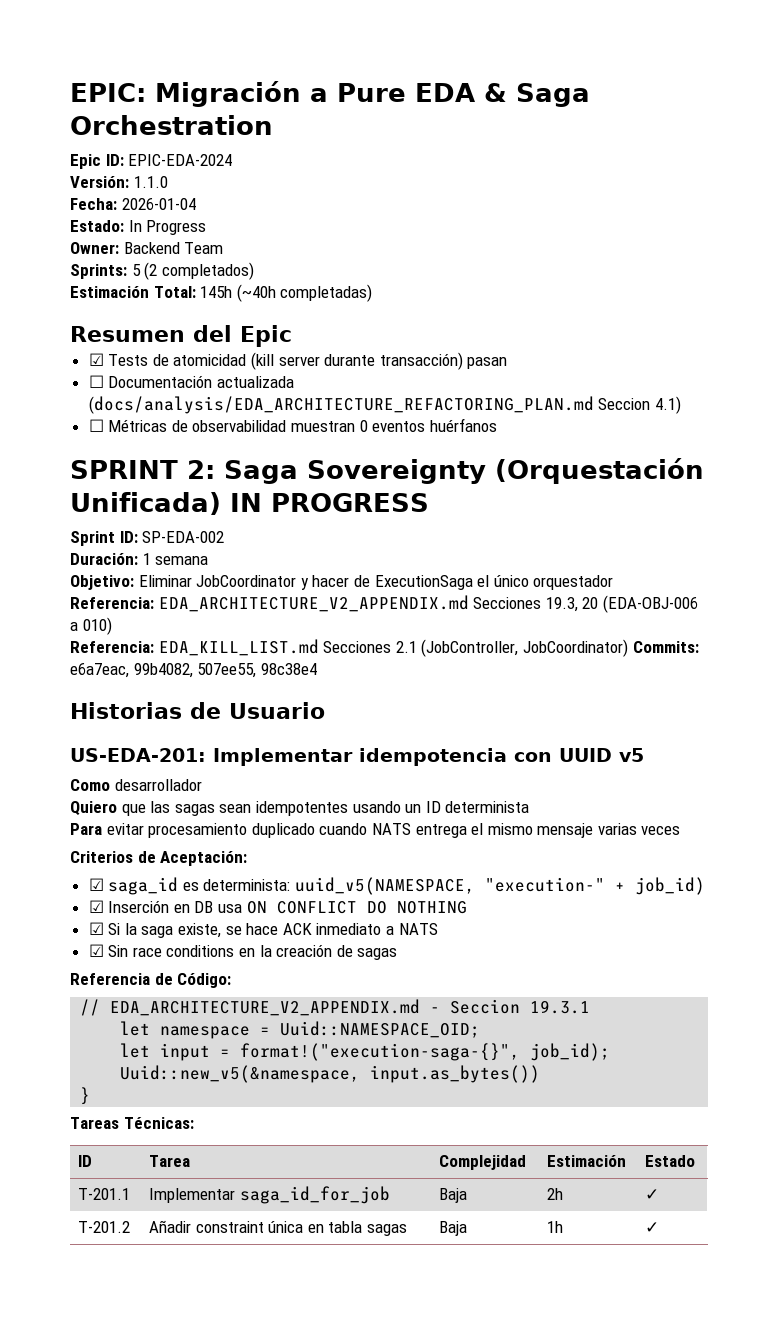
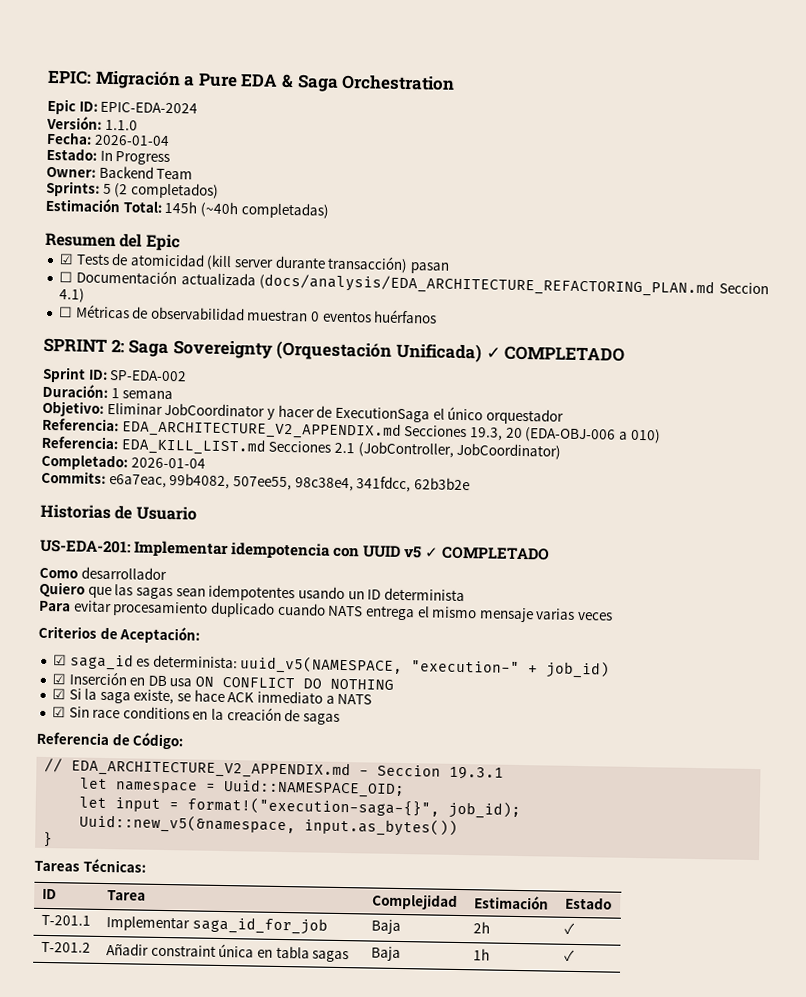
- SPRINT 2: Saga Sovereignty (Orquestación Unificada) IN PROGRESS
+ SPRINT 2: Saga Sovereignty (Orquestación Unificada) ✓ COMPLETADO
- Referencia: EDA_KILL_LIST.md Secciones 2.1 (JobController, JobCoordinator) Commits: e6a7eac, 99b4082, 507ee55, 98c38e4
+ Referencia: EDA_KILL_LIST.md Secciones 2.1 (JobController, JobCoordinator)
+ Completado: 2026-01-04
+ Commits: e6a7eac, 99b4082, 507ee55, 98c38e4, 341fdcc, 62b3b2e
- US-EDA-201: Implementar idempotencia con UUID v5
+ US-EDA-201: Implementar idempotencia con UUID v5 ✓ COMPLETADO

